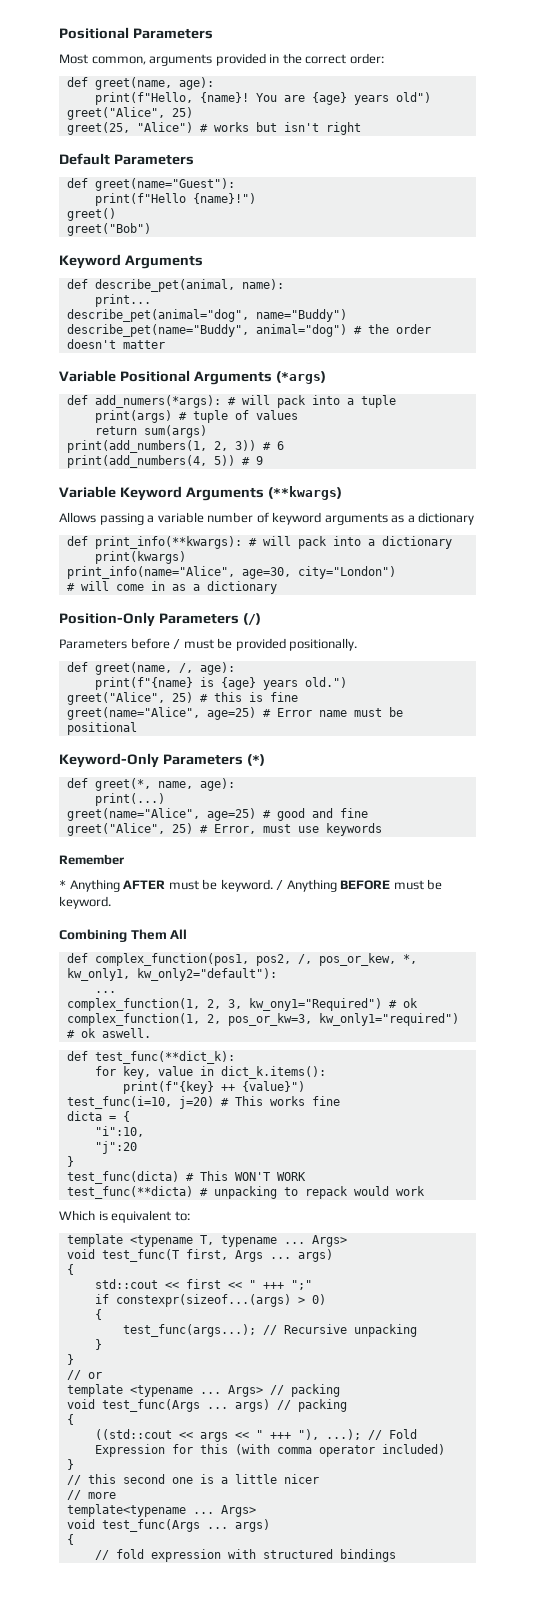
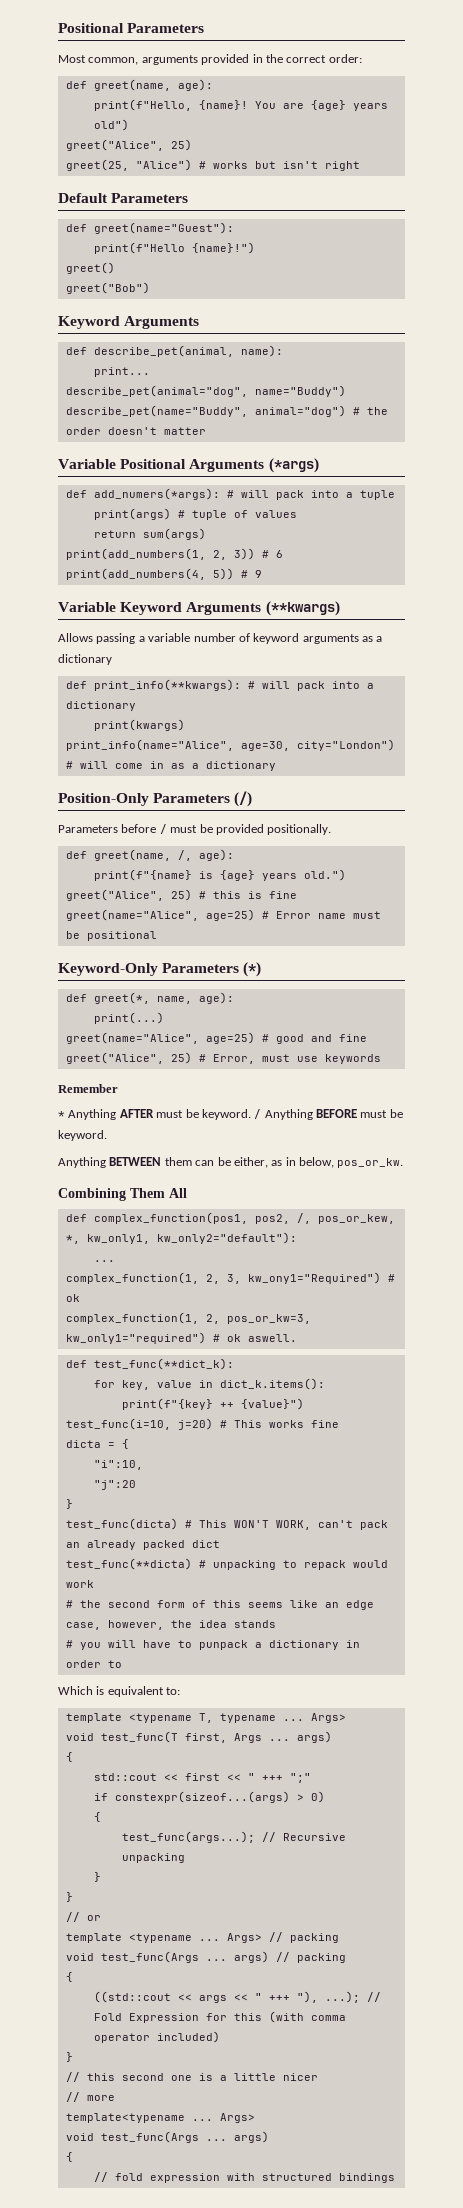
+ Anything BETWEEN them can be either, as in below, pos_or_kw.
- test_func(dicta) # This WON'T WORK
+ test_func(dicta) # This WON'T WORK, can't pack an already packed dict
+ # the second form of this seems like an edge case, however, the idea stands
+ # you will have to punpack a dictionary in order to

